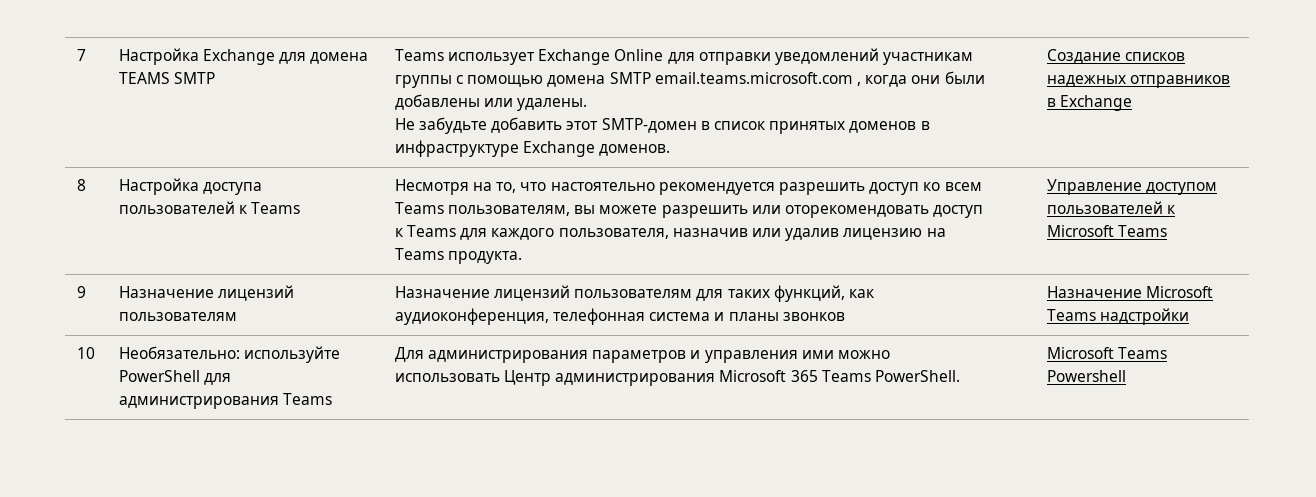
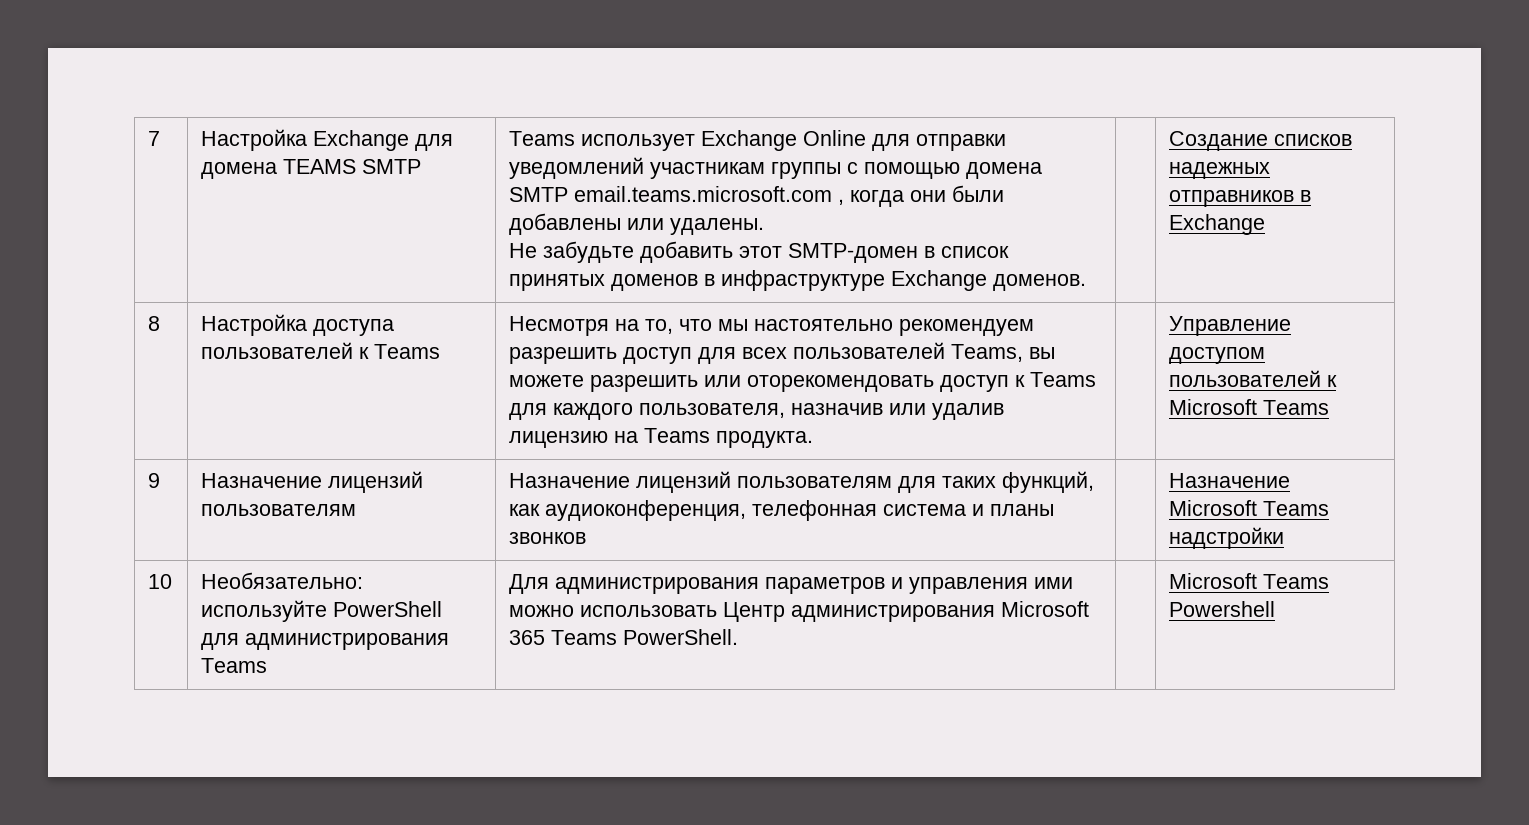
- Несмотря на то, что настоятельно рекомендуется разрешить доступ ко всем Teams пользователям, вы можете разрешить или оторекомендовать доступ к Teams для каждого пользователя, назначив или удалив лицензию на Teams продукта.
+ Несмотря на то, что мы настоятельно рекомендуем разрешить доступ для всех пользователей Teams, вы можете разрешить или оторекомендовать доступ к Teams для каждого пользователя, назначив или удалив лицензию на Teams продукта.

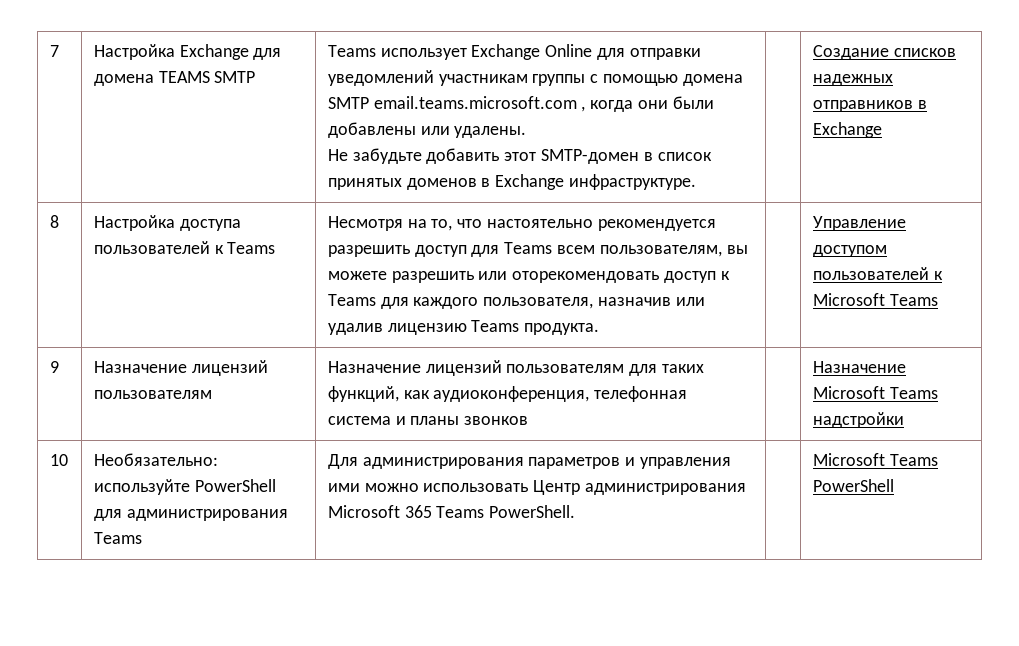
- Не забудьте добавить этот SMTP-домен в список принятых доменов в инфраструктуре Exchange доменов.
+ Не забудьте добавить этот SMTP-домен в список принятых доменов в Exchange инфраструктуре.
- Несмотря на то, что мы настоятельно рекомендуем разрешить доступ для всех пользователей Teams, вы можете разрешить или оторекомендовать доступ к Teams для каждого пользователя, назначив или удалив лицензию на Teams продукта.
+ Несмотря на то, что настоятельно рекомендуется разрешить доступ для Teams всем пользователям, вы можете разрешить или оторекомендовать доступ к Teams для каждого пользователя, назначив или удалив лицензию Teams продукта.
- 10 | Необязательно: используйте PowerShell для администрирования Teams | Для администрирования параметров и управления ими можно использовать Центр администрирования Microsoft 365 Teams PowerShell. | | Microsoft Teams Powershell
+ 10 | Необязательно: используйте PowerShell для администрирования Teams | Для администрирования параметров и управления ими можно использовать Центр администрирования Microsoft 365 Teams PowerShell. | | Microsoft Teams PowerShell

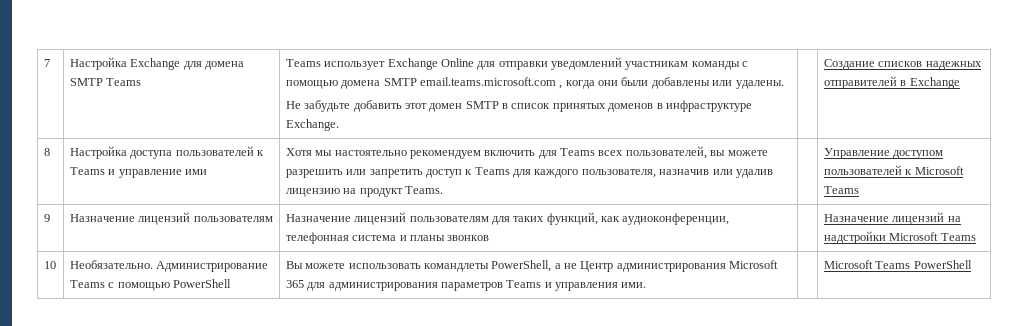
- Настройка Exchange для домена TEAMS SMTP
+ Настройка Exchange для домена SMTP Teams
- Teams использует Exchange Online для отправки уведомлений участникам группы с помощью домена SMTP email.teams.microsoft.com , когда они были добавлены или удалены.
+ Teams использует Exchange Online для отправки уведомлений участникам команды с помощью домена SMTP email.teams.microsoft.com , когда они были добавлены или удалены.
- Не забудьте добавить этот SMTP-домен в список принятых доменов в Exchange инфраструктуре.
+ Не забудьте добавить этот домен SMTP в список принятых доменов в инфраструктуре Exchange.
- Создание списков надежных отправников в Exchange
+ Создание списков надежных отправителей в Exchange
- Настройка доступа пользователей к Teams | Несмотря на то, что настоятельно рекомендуется разрешить доступ для Teams всем пользователям, вы можете разрешить или оторекомендовать доступ к Teams для каждого пользователя, назначив или удалив лицензию Teams продукта.
+ Настройка доступа пользователей к Teams и управление ими | Хотя мы настоятельно рекомендуем включить для Teams всех пользователей, вы можете разрешить или запретить доступ к Teams для каждого пользователя, назначив или удалив лицензию на продукт Teams.
- 9 | Назначение лицензий пользователям | Назначение лицензий пользователям для таких функций, как аудиоконференция, телефонная система и планы звонков | | Назначение Microsoft Teams надстройки
+ 9 | Назначение лицензий пользователям | Назначение лицензий пользователям для таких функций, как аудиоконференции, телефонная система и планы звонков | | Назначение лицензий на надстройки Microsoft Teams
- 10 | Необязательно: используйте PowerShell для администрирования Teams | Для администрирования параметров и управления ими можно использовать Центр администрирования Microsoft 365 Teams PowerShell. | | Microsoft Teams PowerShell
+ 10 | Необязательно. Администрирование Teams с помощью PowerShell | Вы можете использовать командлеты PowerShell, а не Центр администрирования Microsoft 365 для администрирования параметров Teams и управления ими. | | Microsoft Teams PowerShell

